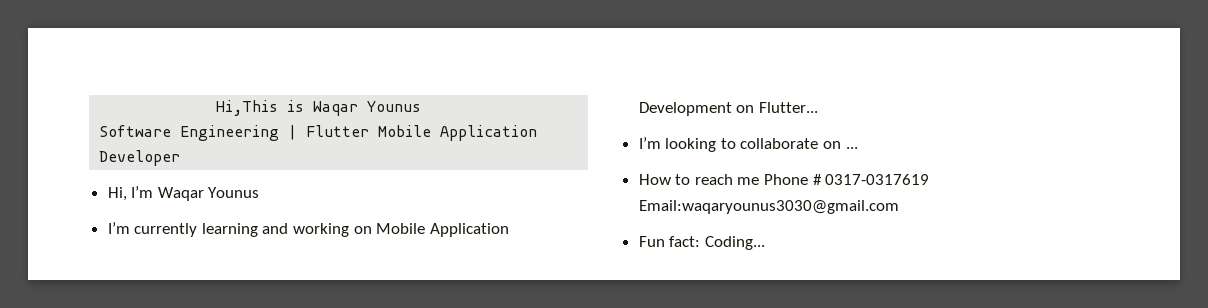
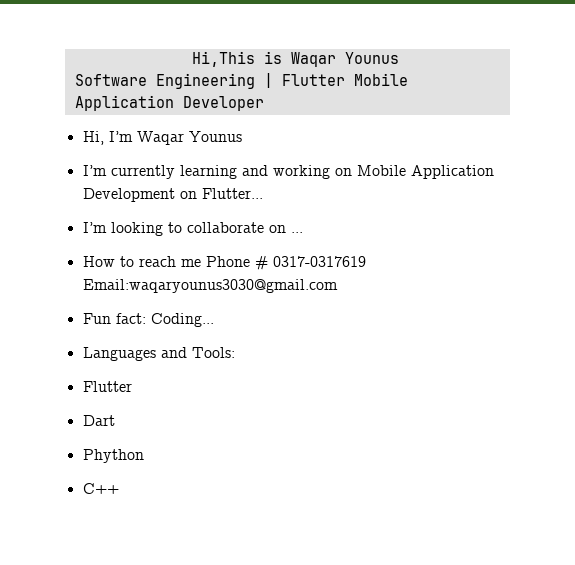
+ Languages and Tools:
+ Flutter
+ Dart
+ Phython
+ C++

